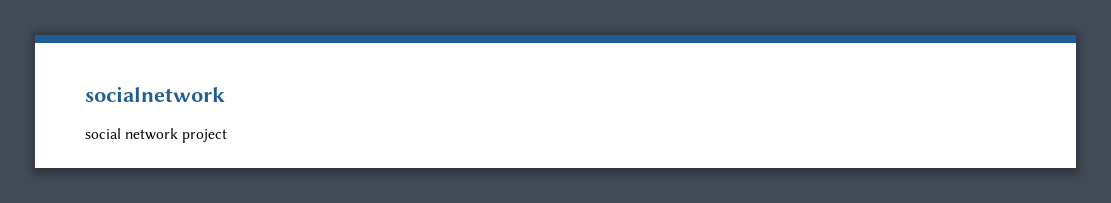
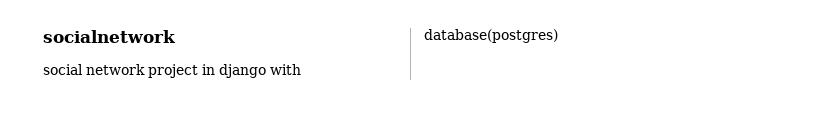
- social network project
+ social network project in django with database(postgres)

